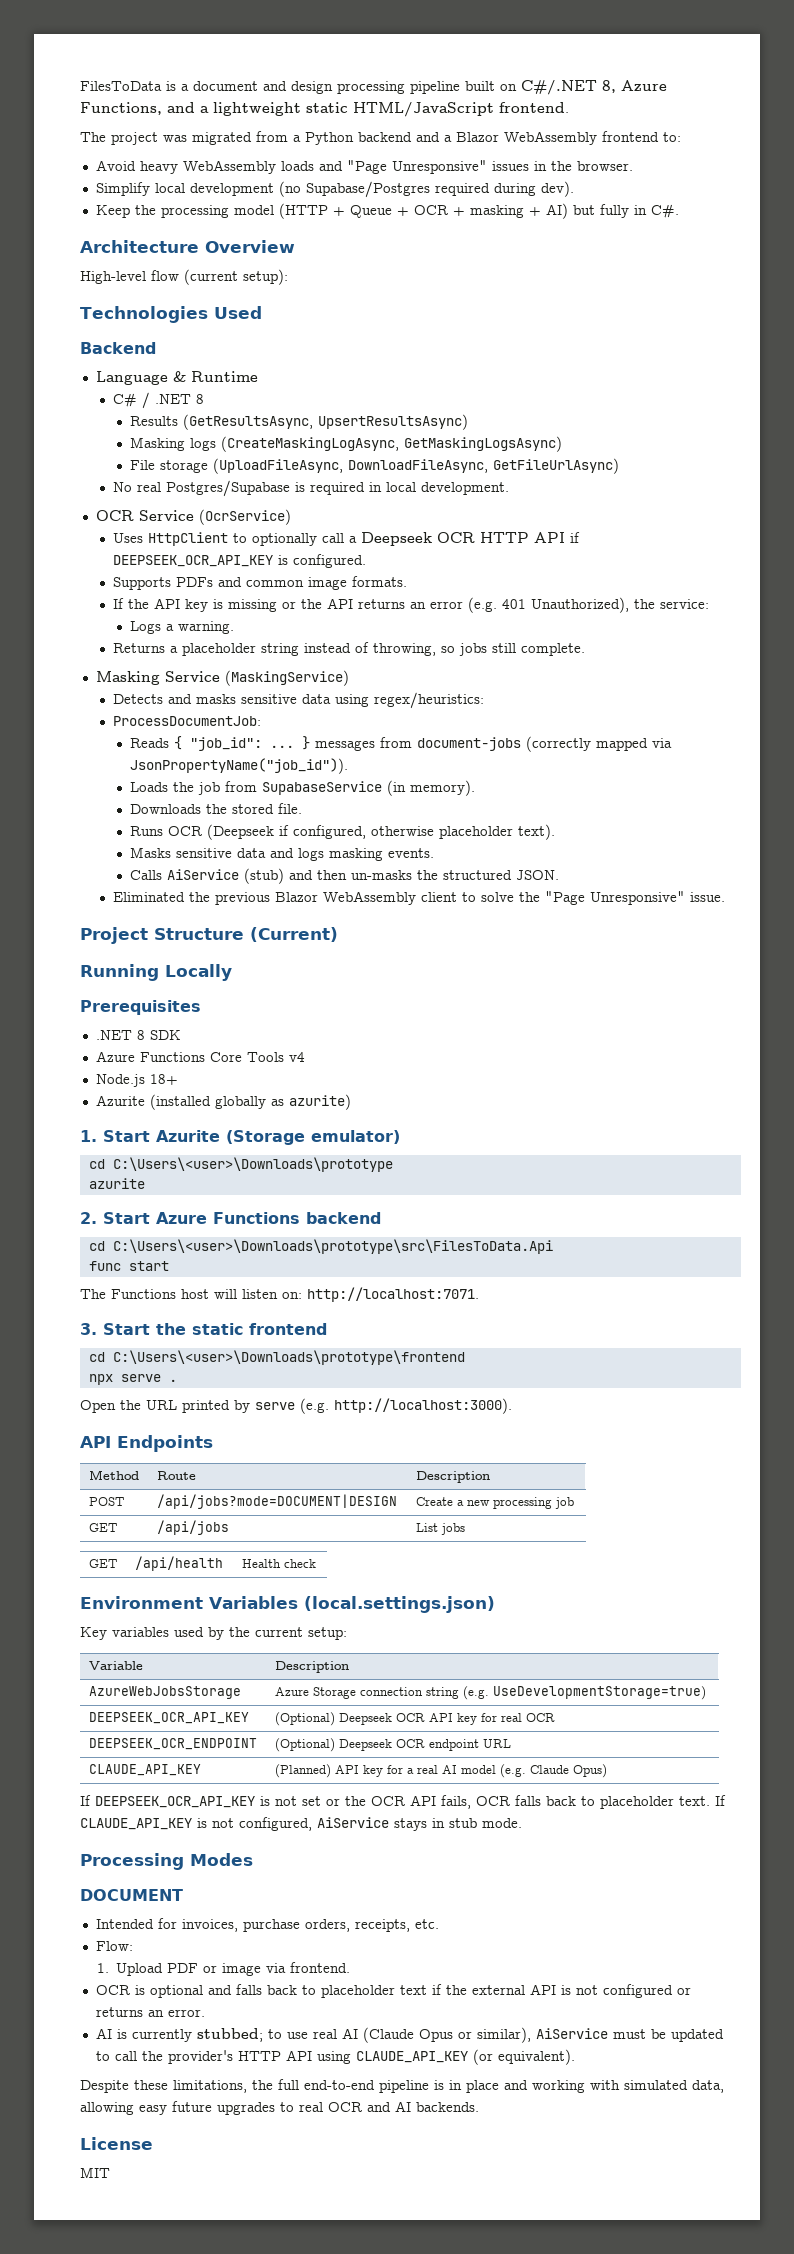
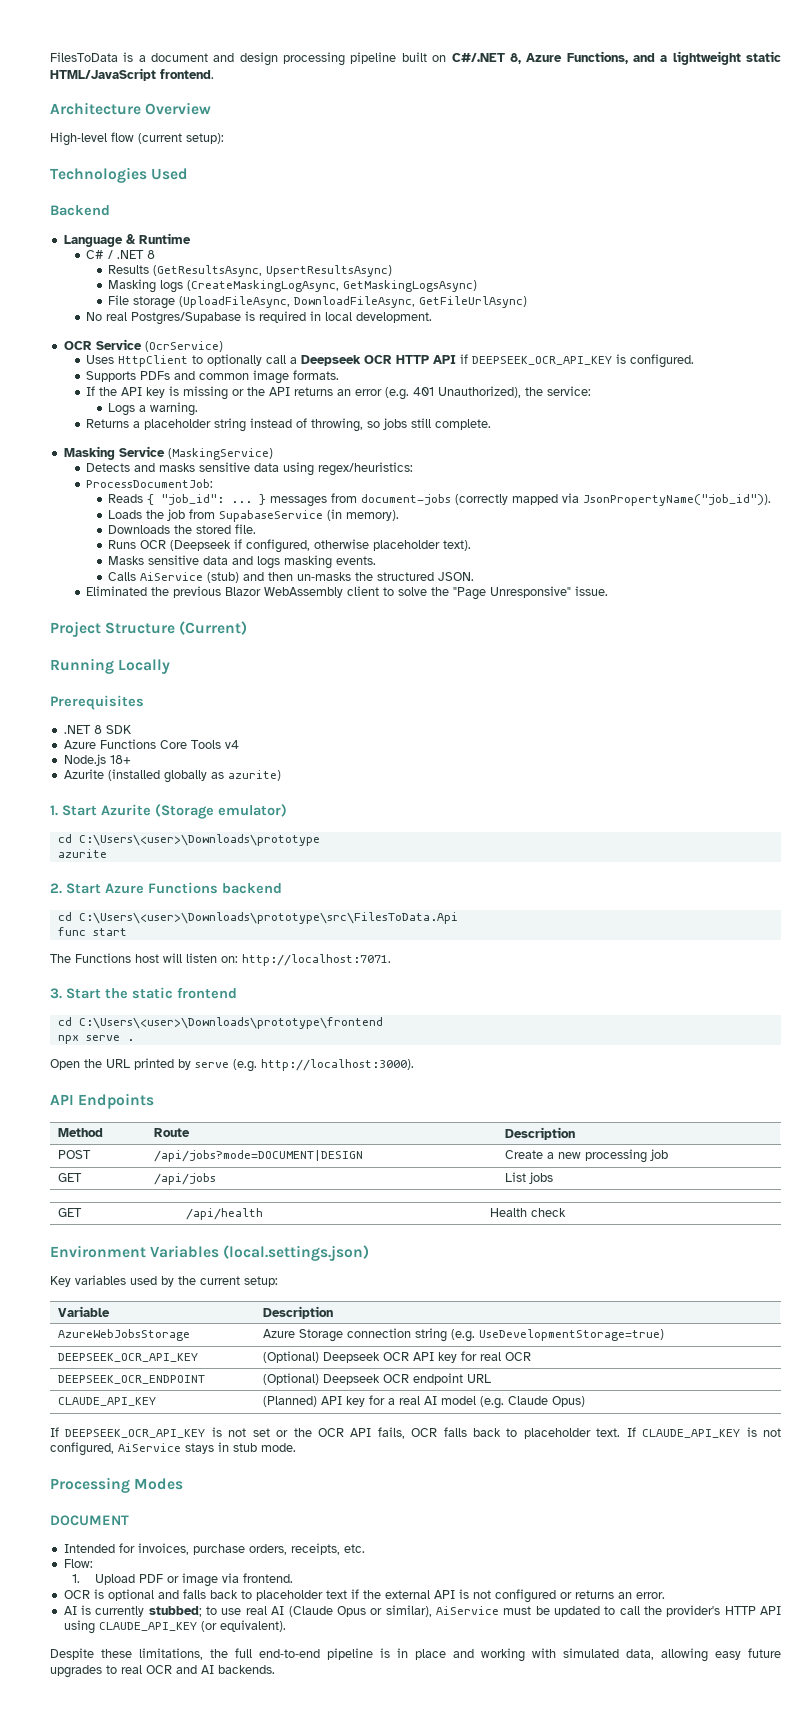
- The project was migrated from a Python backend and a Blazor WebAssembly frontend to:
- Avoid heavy WebAssembly loads and "Page Unresponsive" issues in the browser.
- Simplify local development (no Supabase/Postgres required during dev).
- Keep the processing model (HTTP + Queue + OCR + masking + AI) but fully in C#.
- License
- MIT

